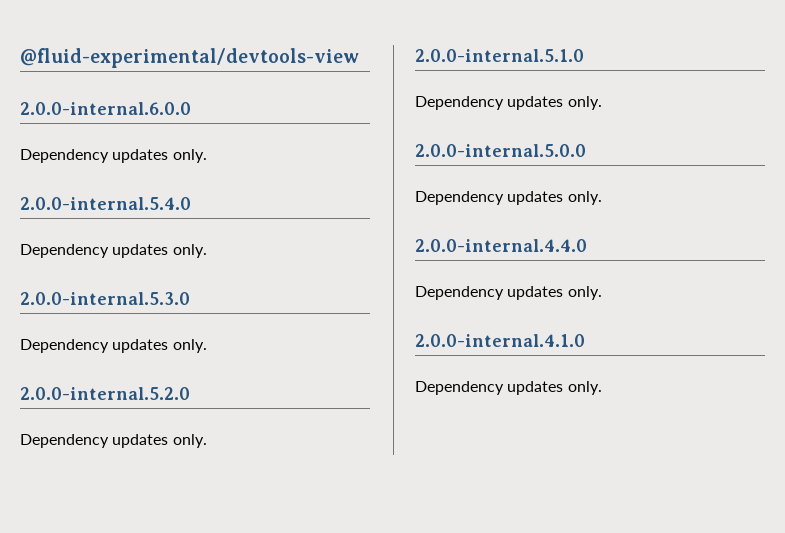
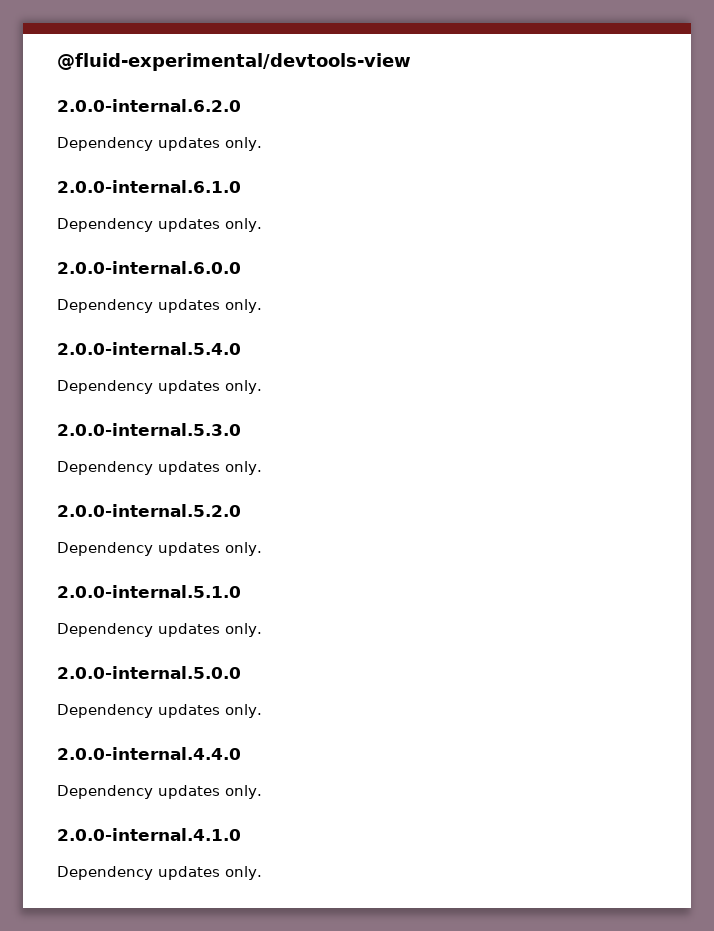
+ 2.0.0-internal.6.2.0
+ Dependency updates only.
+ 2.0.0-internal.6.1.0
+ Dependency updates only.

